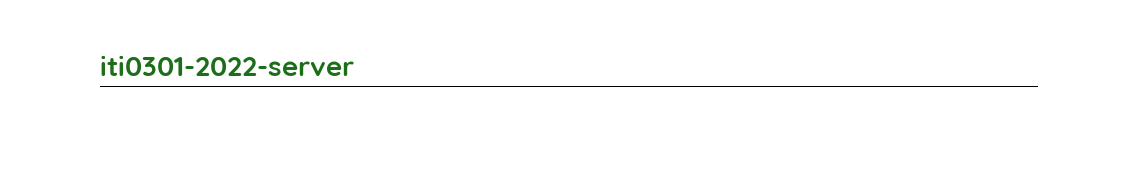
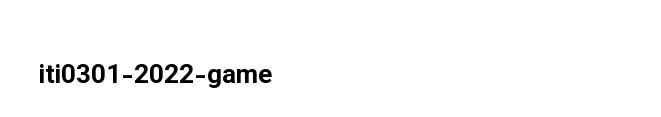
- iti0301-2022-server
+ iti0301-2022-game

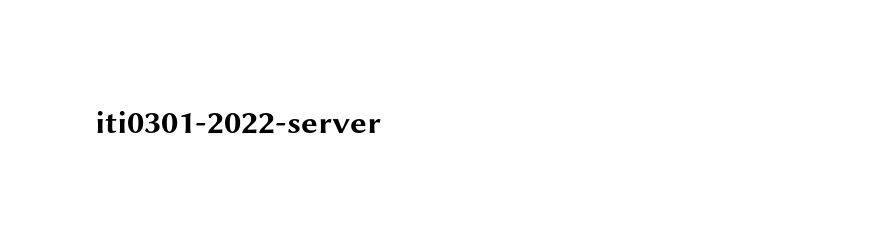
- iti0301-2022-game
+ iti0301-2022-server

